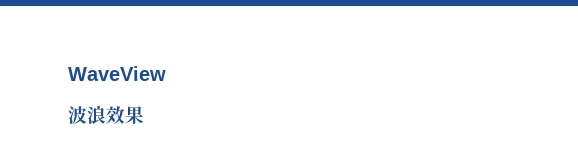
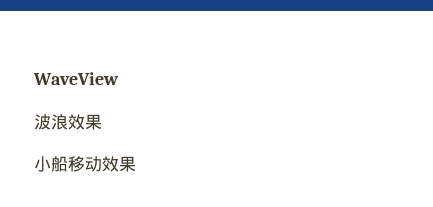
+ 小船移动效果

